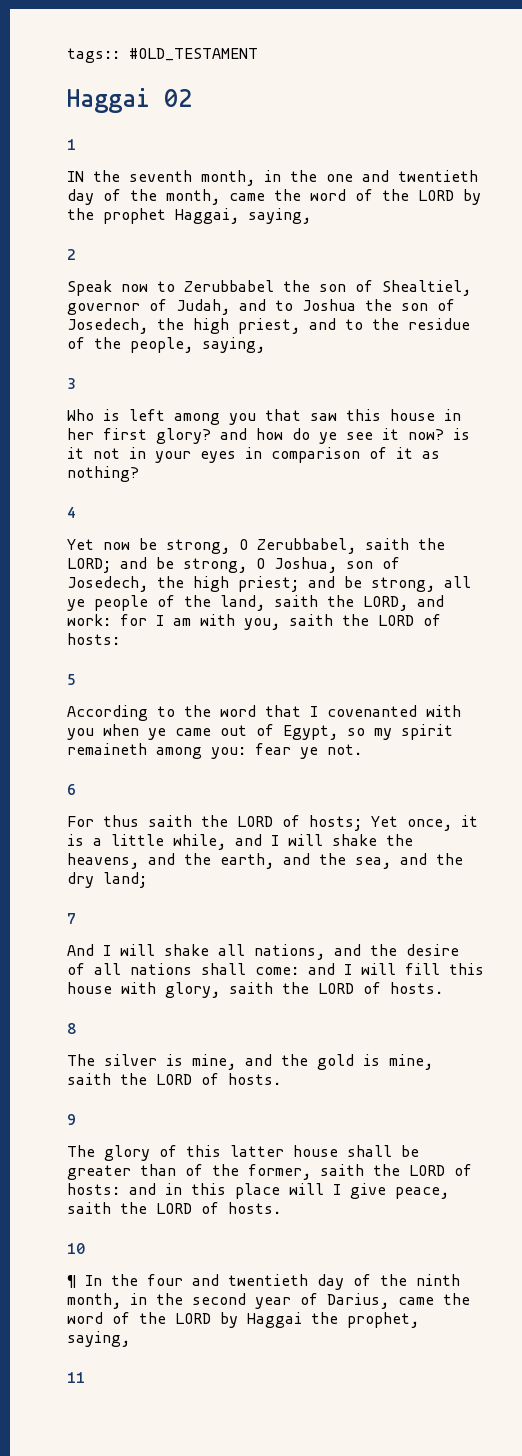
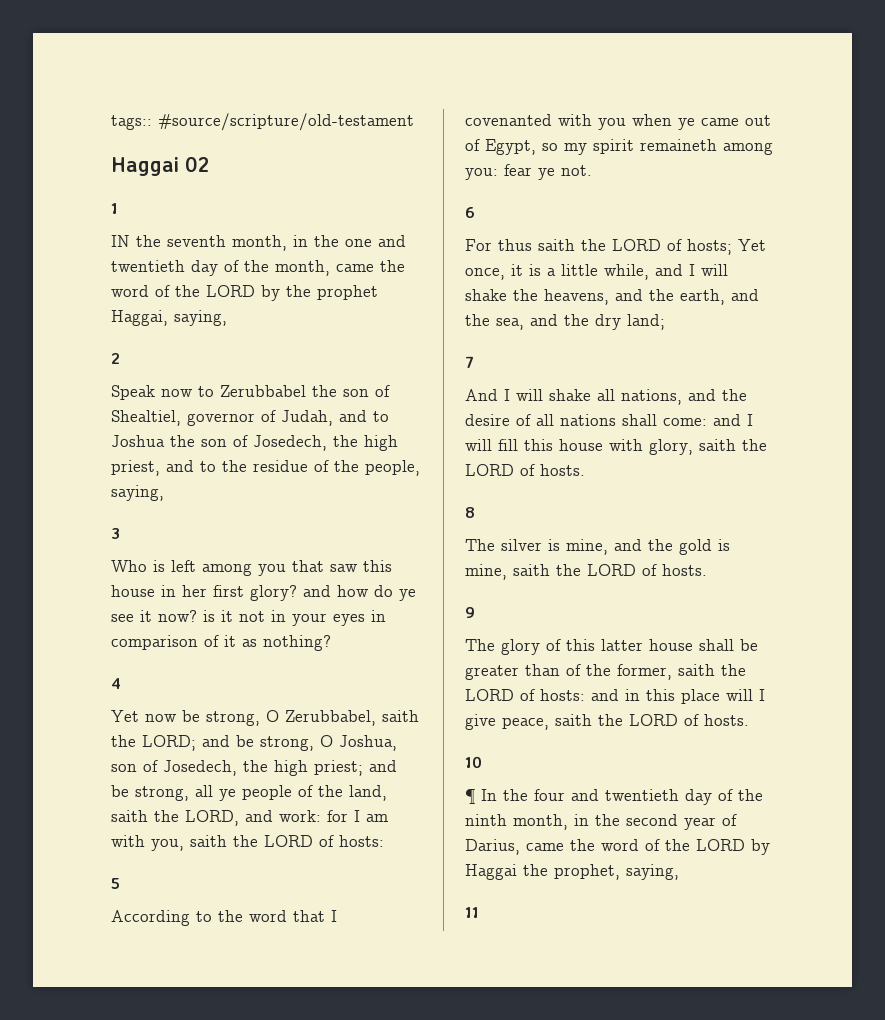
- tags:: #OLD_TESTAMENT
+ tags:: #source/scripture/old-testament

